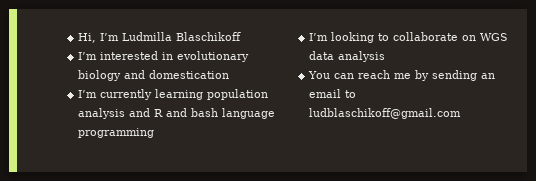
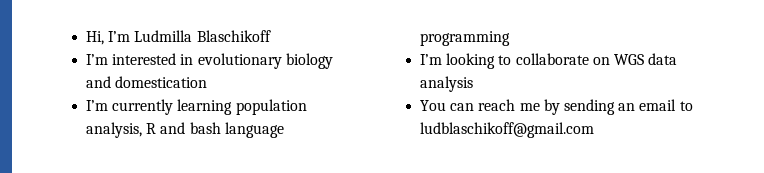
- I’m currently learning population analysis and R and bash language programming
+ I’m currently learning population analysis, R and bash language programming

